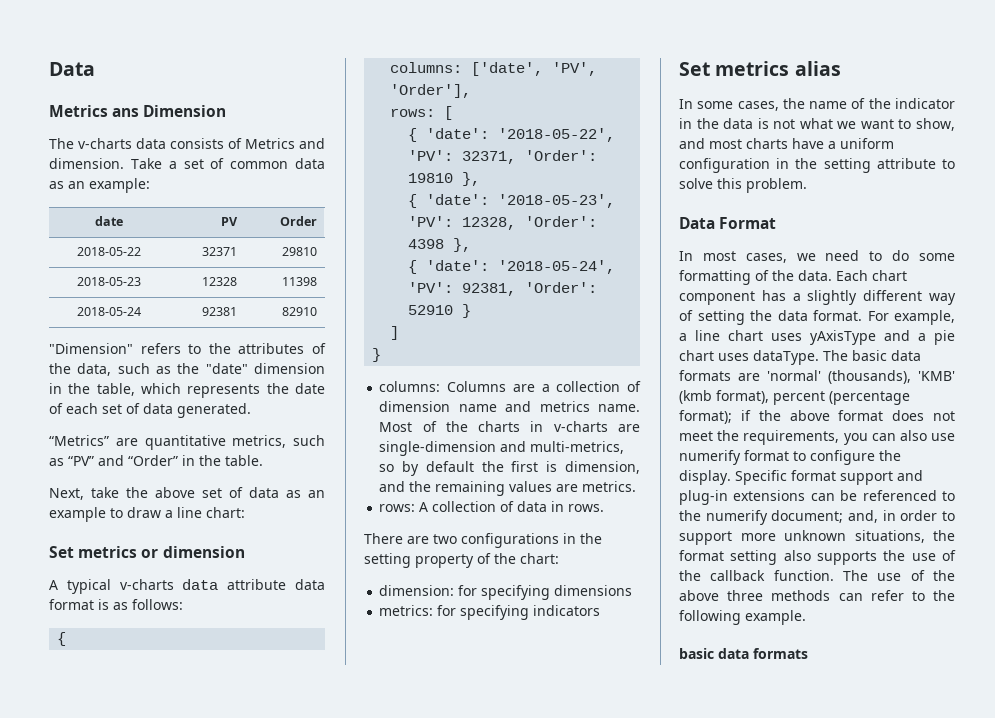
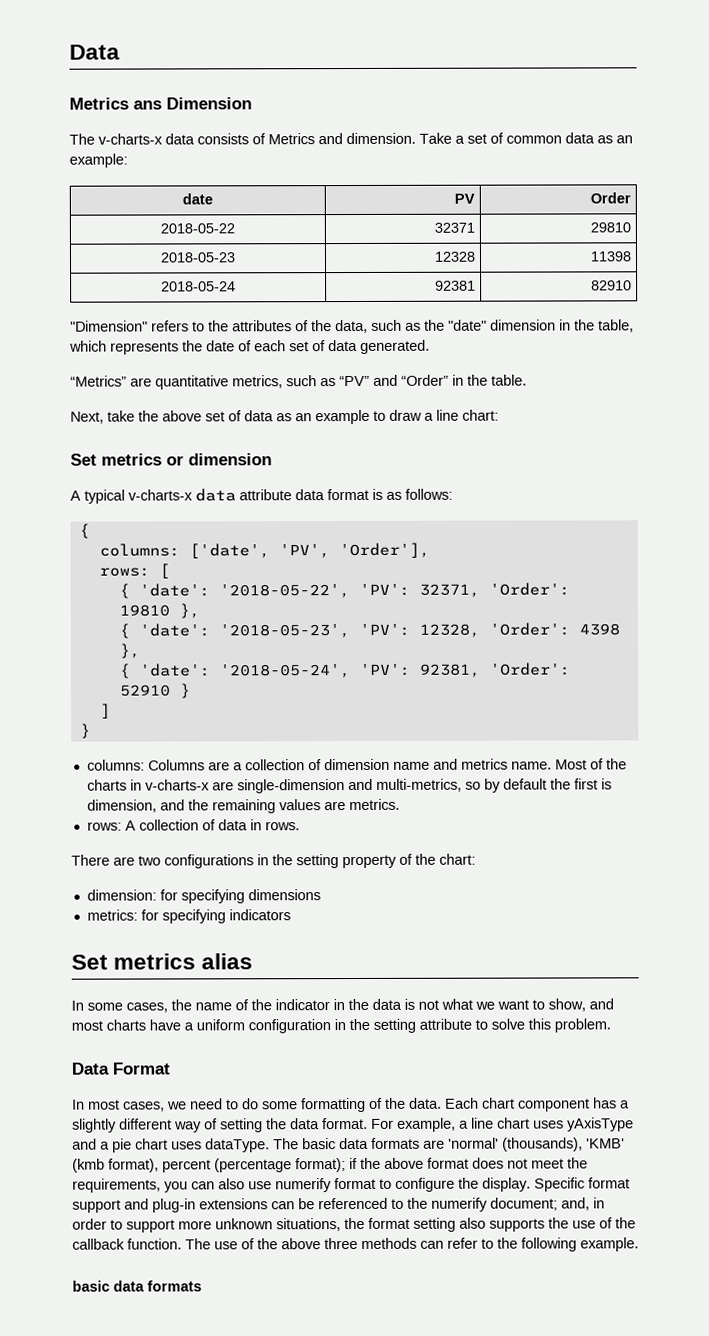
- The v-charts data consists of Metrics and dimension.
+ The v-charts-x data consists of Metrics and dimension.
- A typical v-charts data attribute data format is as follows:
+ A typical v-charts-x data attribute data format is as follows:
- Most of the charts in v-charts are single-dimension and multi-metrics, so by default the first is dimension, and the remaining values are metrics.
+ Most of the charts in v-charts-x are single-dimension and multi-metrics, so by default the first is dimension, and the remaining values are metrics.

